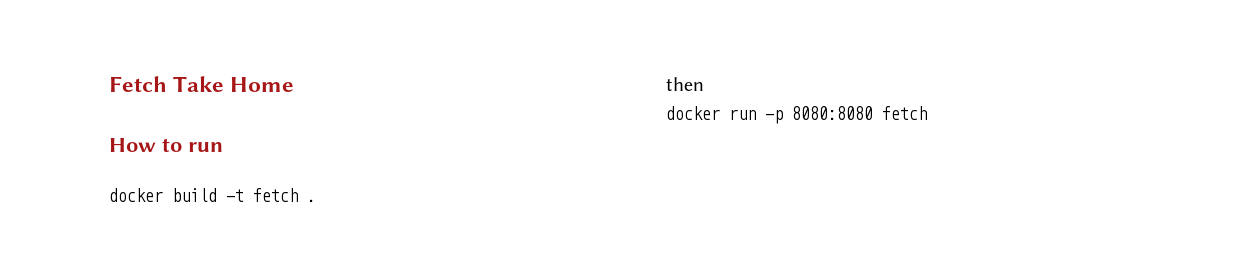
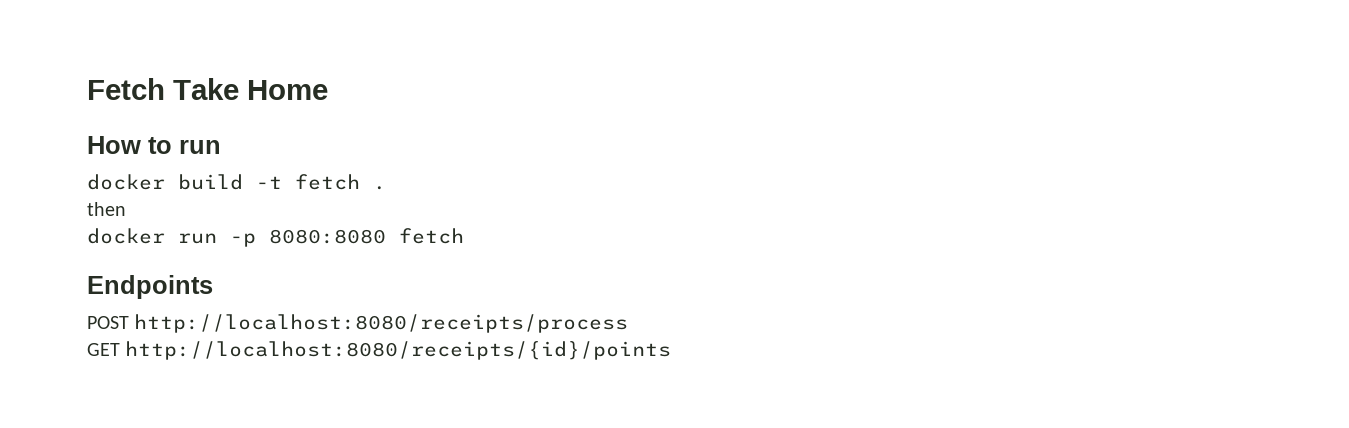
+ Endpoints
+ POST http://localhost:8080/receipts/process
+ GET http://localhost:8080/receipts/{id}/points

